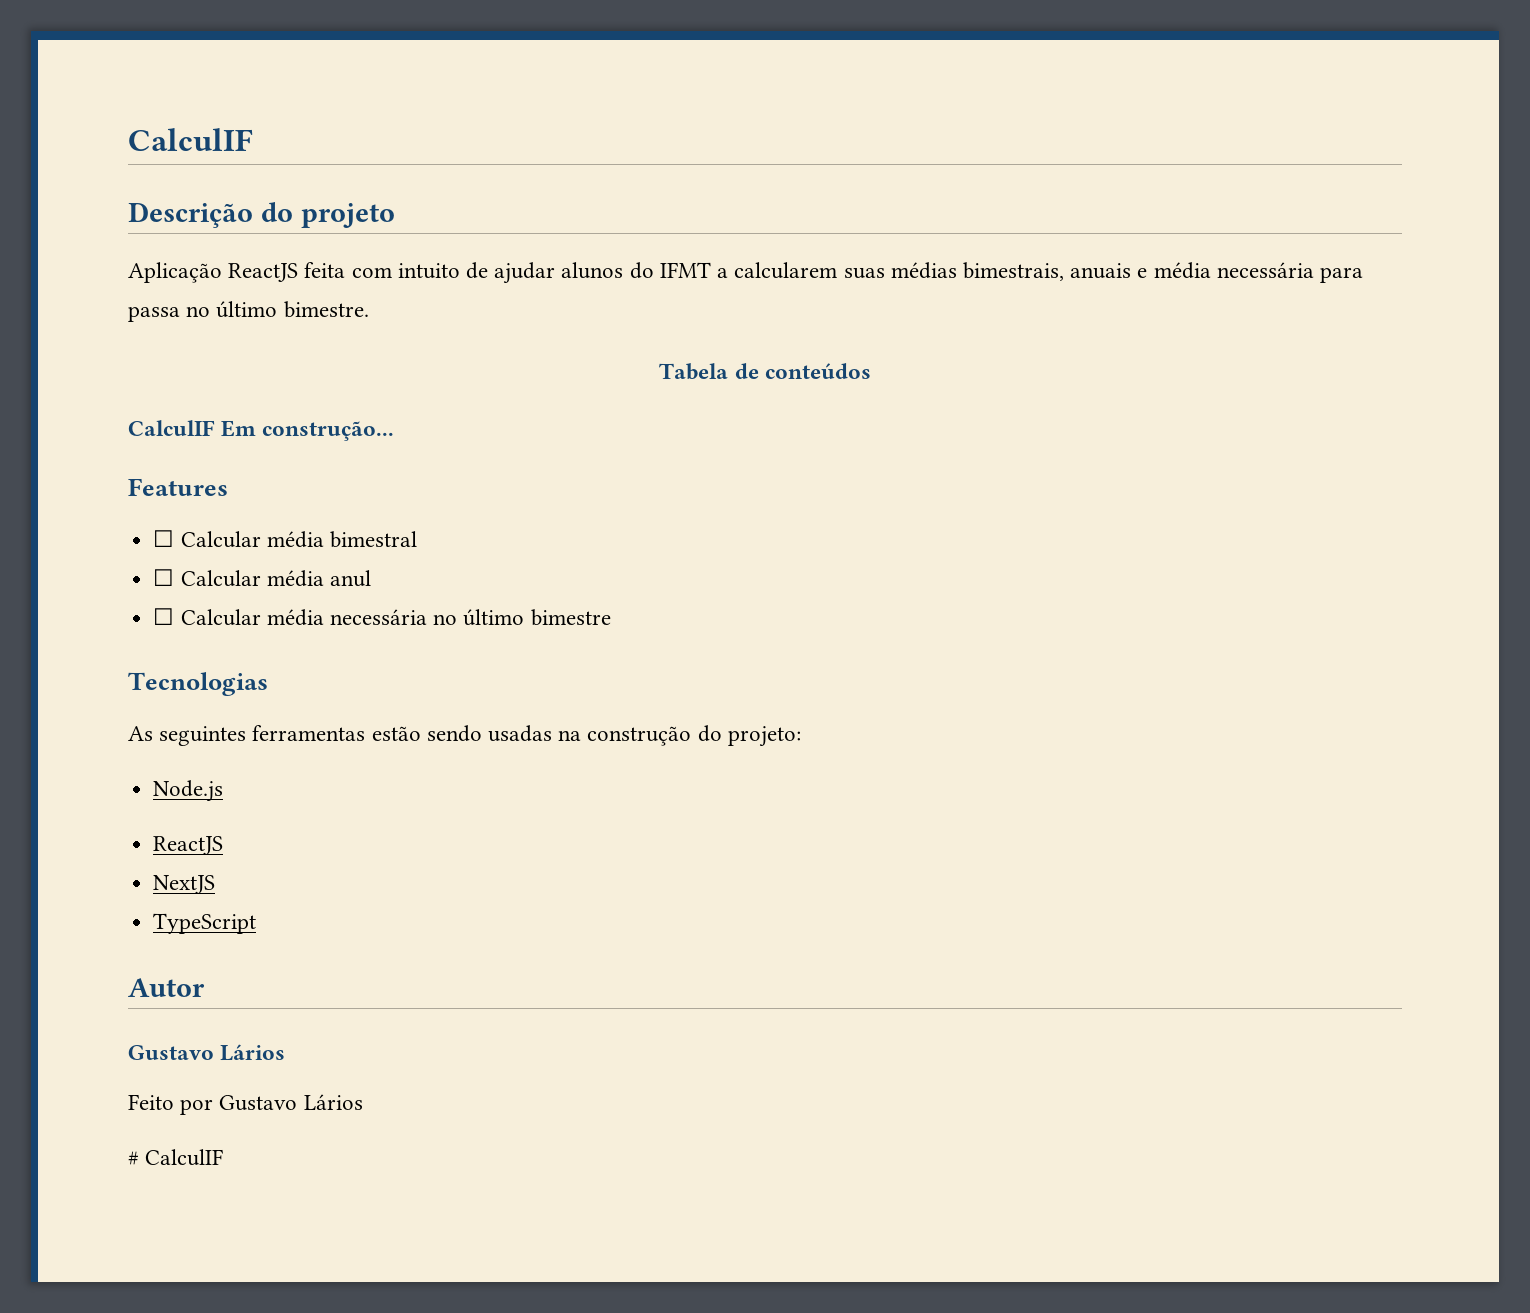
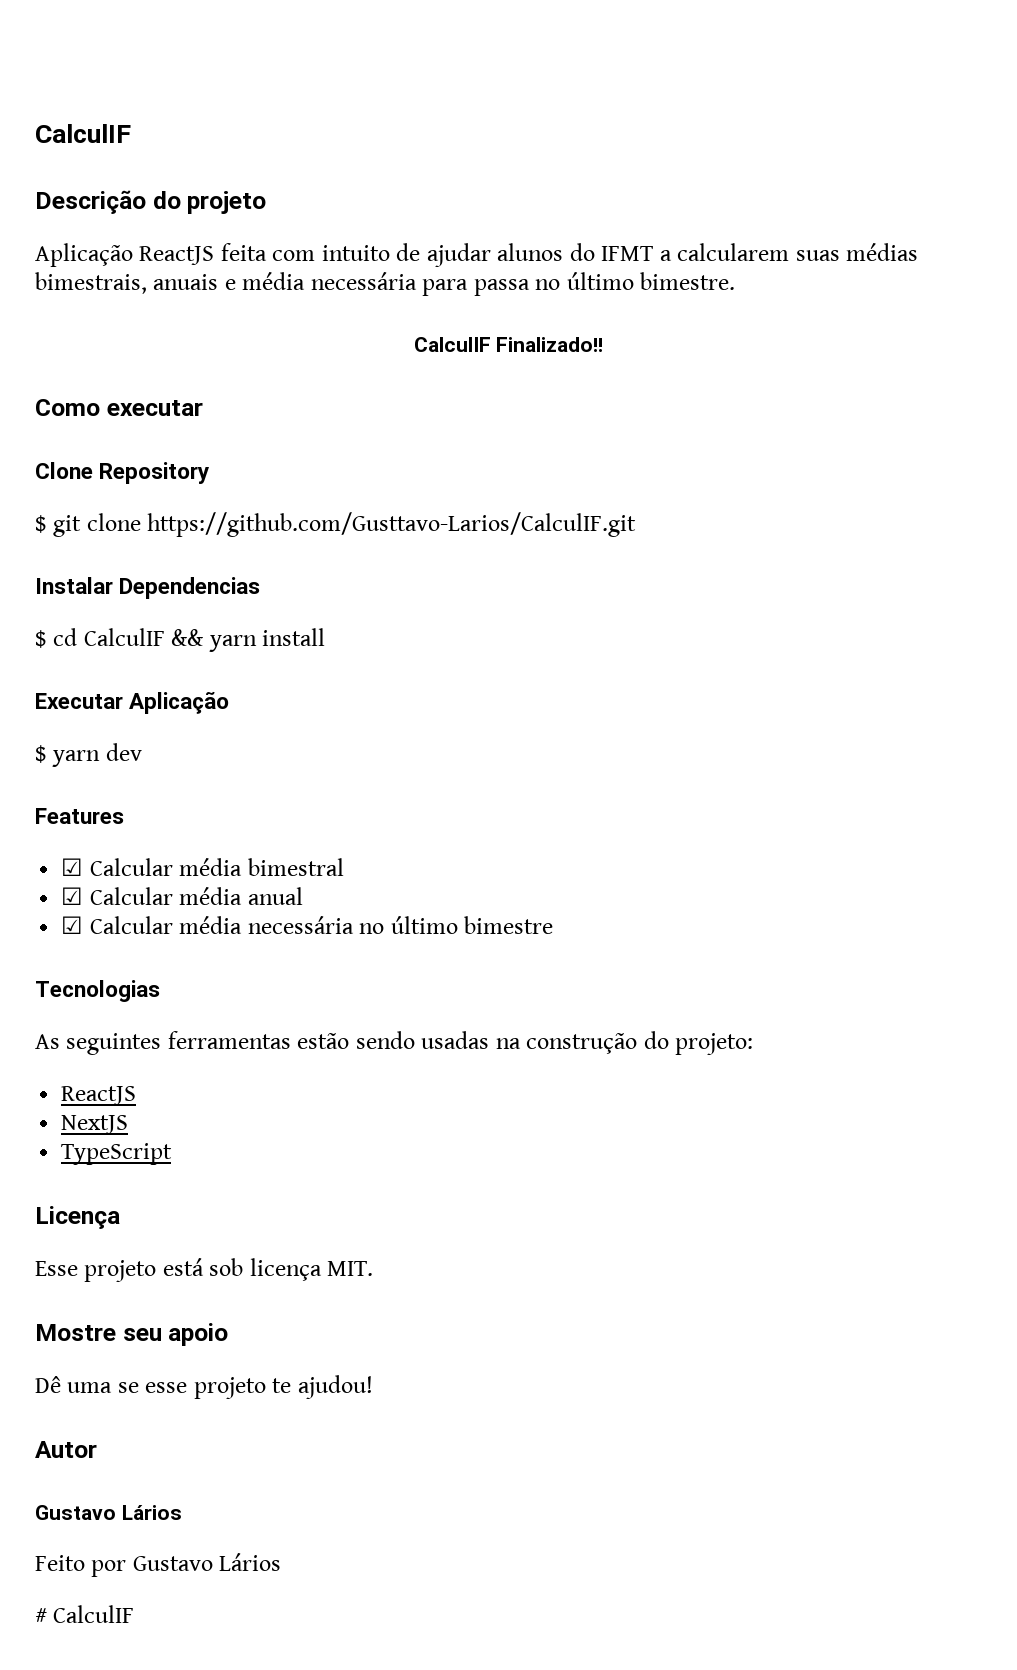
- Tabela de conteúdos
- CalculIF Em construção...
+ CalculIF Finalizado!!
+ Como executar
+ Clone Repository
+ $ git clone https://github.com/Gusttavo-Larios/CalculIF.git
+ Instalar Dependencias
+ $ cd CalculIF && yarn install
+ Executar Aplicação
+ $ yarn dev
- ☐ Calcular média bimestral
+ ☑ Calcular média bimestral
- ☐ Calcular média anul
- ☐ Calcular média necessária no último bimestre
+ ☑ Calcular média anual
+ ☑ Calcular média necessária no último bimestre
- Node.js
+ Licença
+ Esse projeto está sob licença MIT.
+ Mostre seu apoio
+ Dê uma se esse projeto te ajudou!

